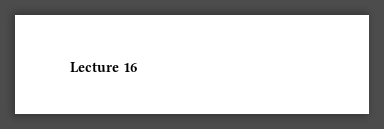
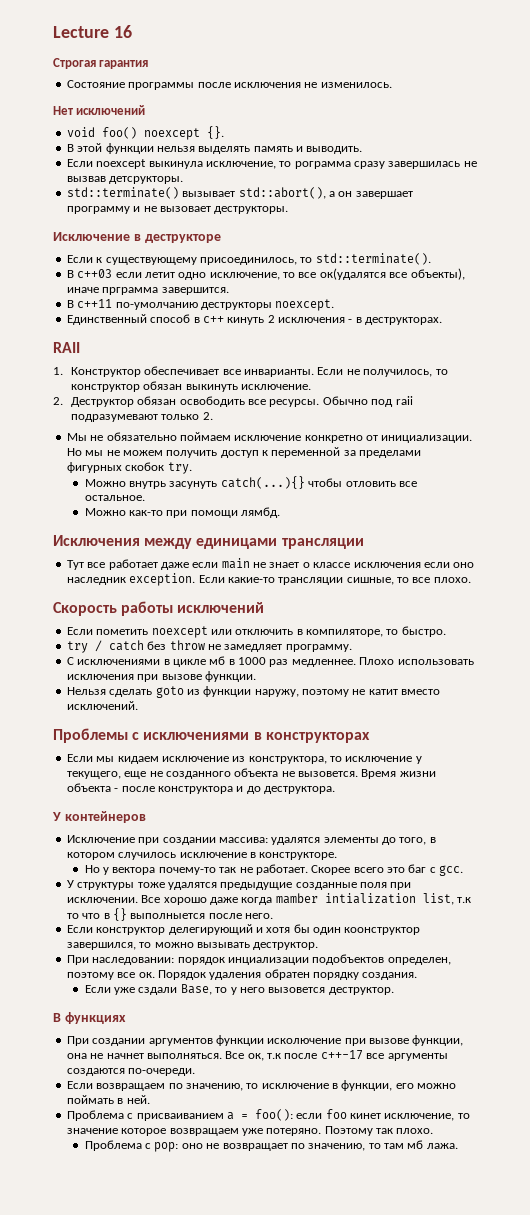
+ Строгая гарантия
+ Состояние программы после исключения не изменилось.
+ Нет исключений
+ void foo() noexcept {}.
+ В этой функции нельзя выделять память и выводить.
+ Если noexcept выкинула исключение, то рограмма сразу завершилась не вызвав детсрукторы.
+ std::terminate() вызывает std::abort(), а он завершает программу и не вызовает деструкторы.
+ Исключение в деструкторе
+ Если к существующему присоединилось, то std::terminate().
+ В c++03 если летит одно исключение, то все ок(удалятся все объекты), иначе прграмма завершится.
+ В c++11 по-умолчанию деструкторы noexcept.
+ Единственный способ в c++ кинуть 2 исключения - в деструкторах.
+ RAII
+ 1. Конструктор обеспечивает все инварианты. Если не получилось, то конструктор обязан выкинуть исключение.
+ 2. Деструктор обязан освободить все ресурсы. Обычно под raii подразумевают только 2.
+ Мы не обязательно поймаем исключение конкретно от инициализации. Но мы не можем получить доступ к переменной за пределами фигурных скобок try.
+ Можно внутрь засунуть catch(...){} чтобы отловить все остальное.
+ Можно как-то при помощи лямбд.
+ Исключения между единицами трансляции
+ Тут все работает даже если main не знает о классе исключения если оно наследник exception. Если какие-то трансляции сишные, то все плохо.
+ Скорость работы исключений
+ Если пометить noexcept или отключить в компиляторе, то быстро.
+ try / catch без throw не замедляет программу.
+ С исключениями в цикле мб в 1000 раз медленнее. Плохо использовать исключения при вызове функции.
+ Нельзя сделать goto из функции наружу, поэтому не катит вместо исключений.
+ Проблемы с исключениями в конструкторах
+ Если мы кидаем исключение из конструктора, то исключение у текущего, еще не созданного объекта не вызовется. Время жизни объекта - после конструктора и до деструктора.
+ У контейнеров
+ Исключение при создании массива: удалятся элементы до того, в котором случилось исключение в конструкторе.
+ Но у вектора почему-то так не работает. Скорее всего это баг с gcc.
+ У структуры тоже удалятся предыдущие созданные поля при исключении. Все хорошо даже когда mamber intialization list, т.к то что в {} выполныется после него.
+ Если конструктор делегирующий и хотя бы один коонструктор завершился, то можно вызывать деструктор.
+ При наследовании: порядок инциализации подобъектов определен, поэтому все ок. Порядок удаления обратен порядку создания.
+ Если уже сздали Base, то у него вызовется деструктор.
+ В функциях
+ При создании аргументов функции исколючение при вызове функции, она не начнет выполняться. Все ок, т.к после c++-17 все аргументы создаются по-очереди.
+ Если возвращаем по значению, то исключение в функции, его можно поймать в ней.
+ Проблема с присваиванием a = foo(): если foo кинет исключение, то значение которое возвращаем уже потеряно. Поэтому так плохо.
+ Проблема с pop: оно не возвращает по значению, то там мб лажа.

